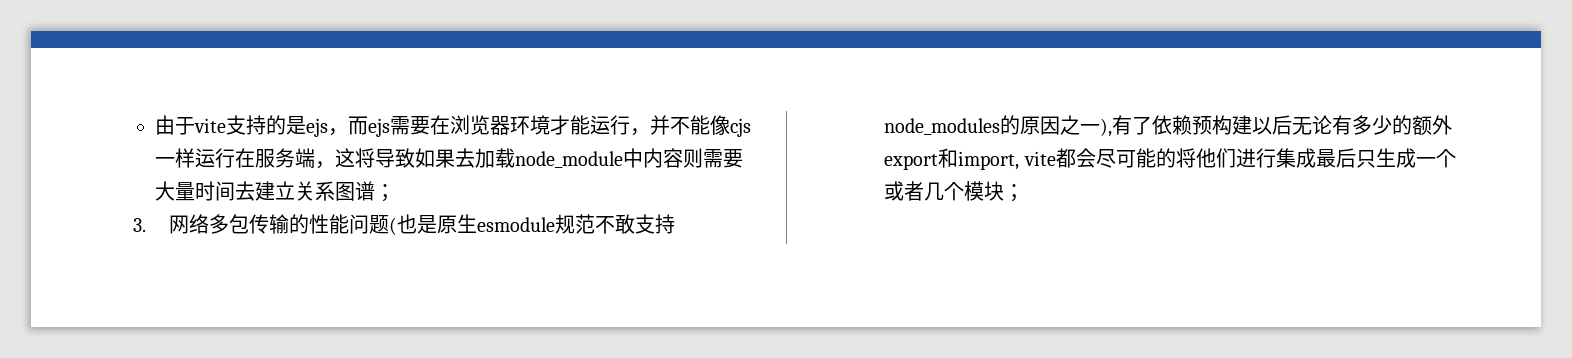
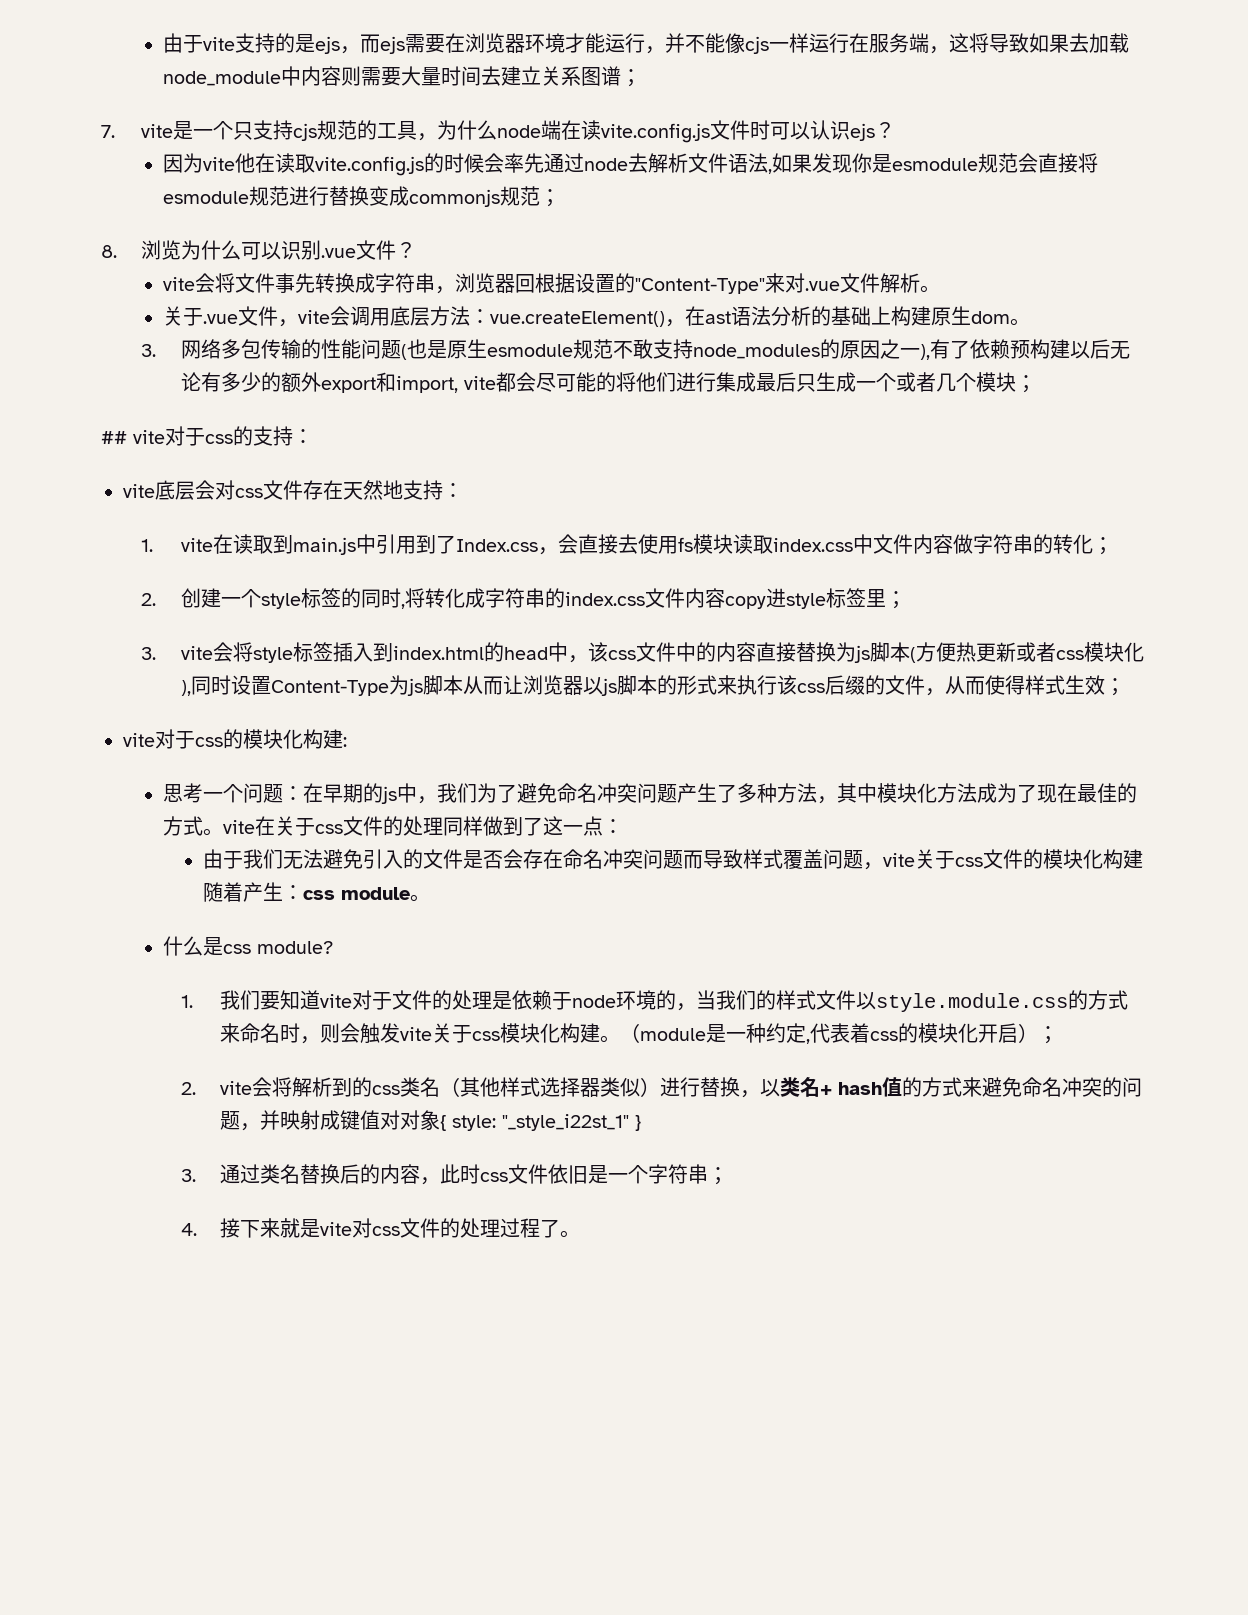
+ 7. vite是一个只支持cjs规范的工具，为什么node端在读vite.config.js文件时可以认识ejs？
+ 因为vite他在读取vite.config.js的时候会率先通过node去解析文件语法,如果发现你是esmodule规范会直接将esmodule规范进行替换变成commonjs规范；
+ 8.浏览为什么可以识别.vue文件？
+ vite会将文件事先转换成字符串，浏览器回根据设置的"Content-Type"来对.vue文件解析。
+ 关于.vue文件，vite会调用底层方法：vue.createElement()，在ast语法分析的基础上构建原生dom。
+ ## vite对于css的支持：
+ vite底层会对css文件存在天然地支持：
+ 1. vite在读取到main.js中引用到了Index.css，会直接去使用fs模块读取index.css中文件内容做字符串的转化；
+ 2.创建一个style标签的同时,将转化成字符串的index.css文件内容copy进style标签里；
+ 3. vite会将style标签插入到index.html的head中，该css文件中的内容直接替换为js脚本(方便热更新或者css模块化),同时设置Content-Type为js脚本从而让浏览器以js脚本的形式来执行该css后缀的文件，从而使得样式生效；
+ vite对于css的模块化构建:
+ 思考一个问题：在早期的js中，我们为了避免命名冲突问题产生了多种方法，其中模块化方法成为了现在最佳的方式。vite在关于css文件的处理同样做到了这一点：
+ 由于我们无法避免引入的文件是否会存在命名冲突问题而导致样式覆盖问题，vite关于css文件的模块化构建随着产生：css module。
+ 什么是css module?
+ 1.我们要知道vite对于文件的处理是依赖于node环境的，当我们的样式文件以style.module.css的方式来命名时，则会触发vite关于css模块化构建。（module是一种约定,代表着css的模块化开启）；
+ 2. vite会将解析到的css类名（其他样式选择器类似）进行替换，以类名+ hash值的方式来避免命名冲突的问题，并映射成键值对对象{ style: "_style_i22st_1" }
+ 3.通过类名替换后的内容，此时css文件依旧是一个字符串；
+ 4.接下来就是vite对css文件的处理过程了。

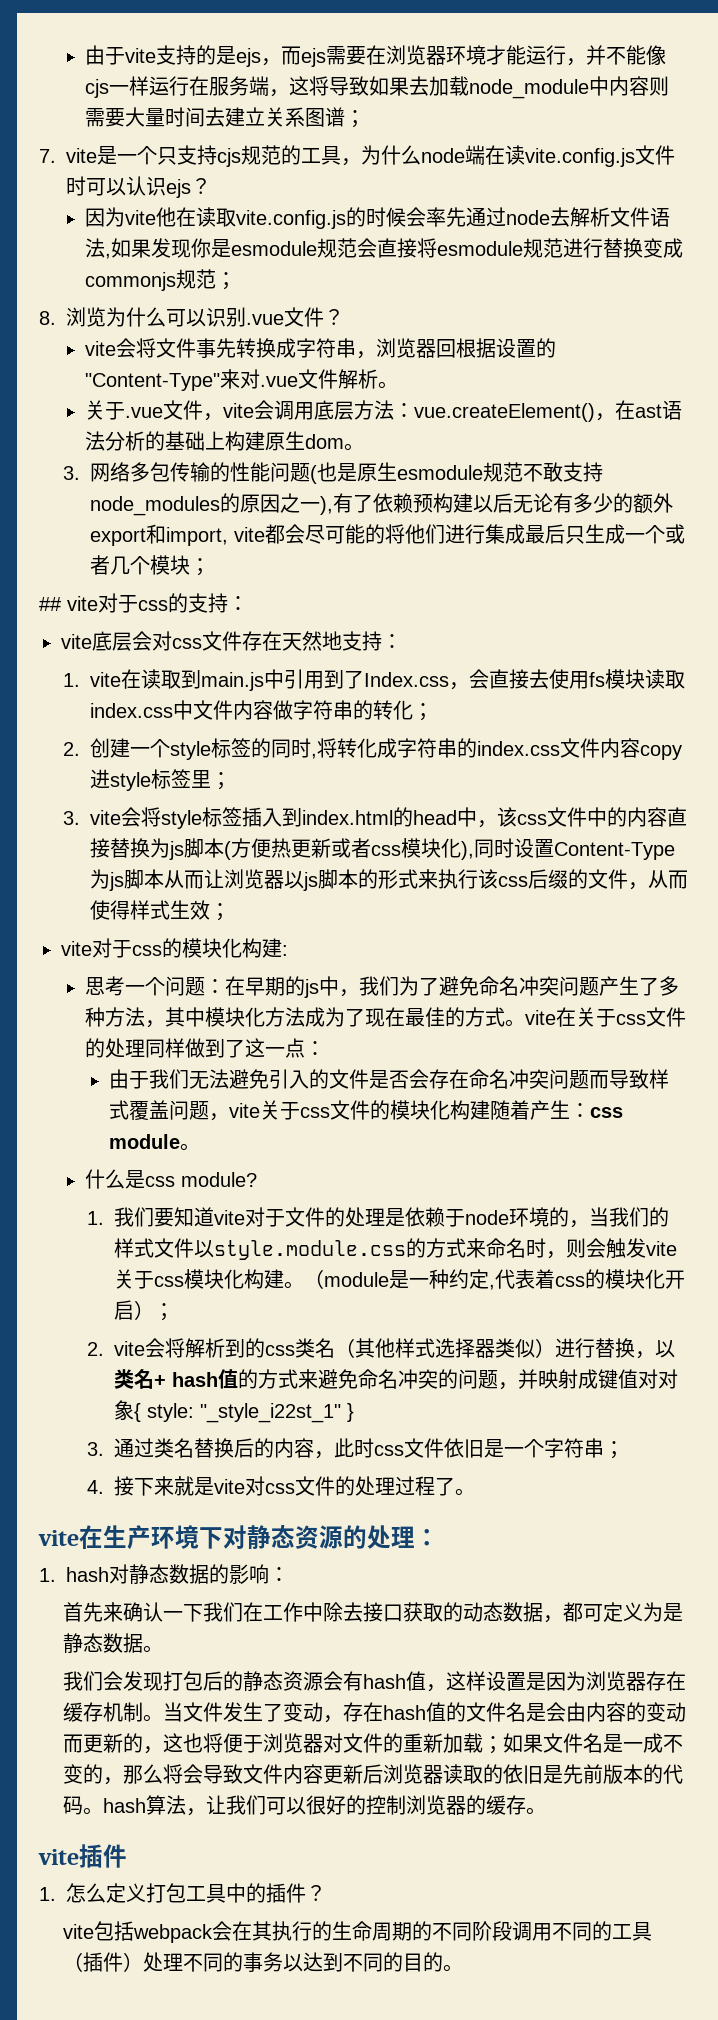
+ vite在生产环境下对静态资源的处理：
+ 1. hash对静态数据的影响：
+ 首先来确认一下我们在工作中除去接口获取的动态数据，都可定义为是静态数据。
+ 我们会发现打包后的静态资源会有hash值，这样设置是因为浏览器存在缓存机制。当文件发生了变动，存在hash值的文件名是会由内容的变动而更新的，这也将便于浏览器对文件的重新加载；如果文件名是一成不变的，那么将会导致文件内容更新后浏览器读取的依旧是先前版本的代码。hash算法，让我们可以很好的控制浏览器的缓存。
+ vite插件
+ 1.怎么定义打包工具中的插件？
+ vite包括webpack会在其执行的生命周期的不同阶段调用不同的工具（插件）处理不同的事务以达到不同的目的。

